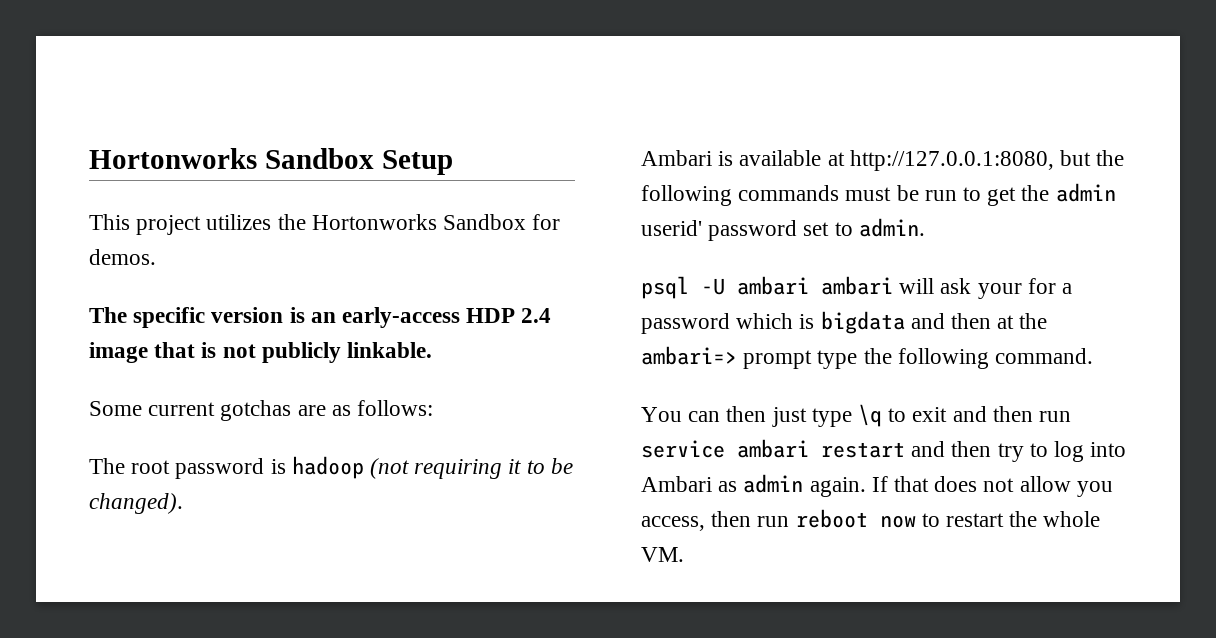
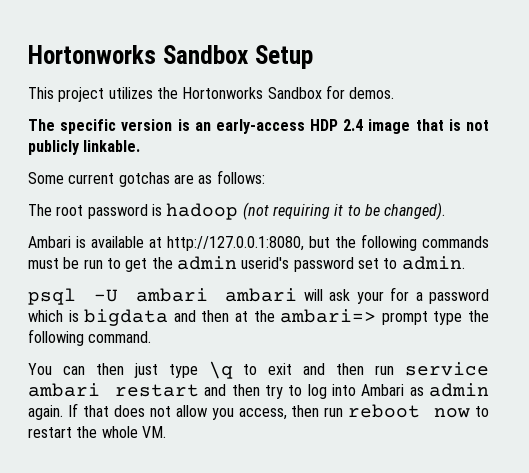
- Ambari is available at http://127.0.0.1:8080, but the following commands must be run to get the admin userid' password set to admin.
+ Ambari is available at http://127.0.0.1:8080, but the following commands must be run to get the admin userid's password set to admin.

